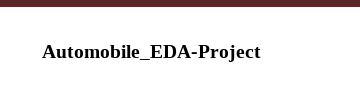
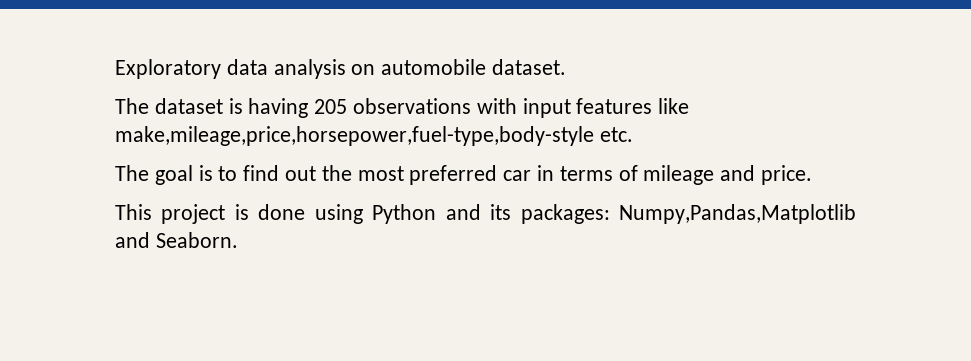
- Automobile_EDA-Project
+ Exploratory data analysis on automobile dataset.
+ The dataset is having 205 observations with input features like make,mileage,price,horsepower,fuel-type,body-style etc.
+ The goal is to find out the most preferred car in terms of mileage and price.
+ This project is done using Python and its packages: Numpy,Pandas,Matplotlib and Seaborn.

